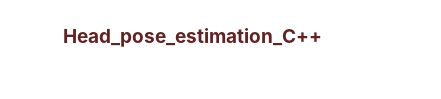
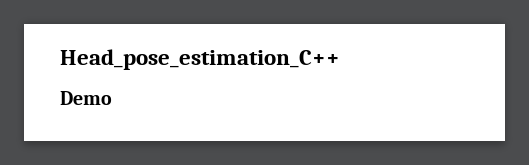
+ Demo

